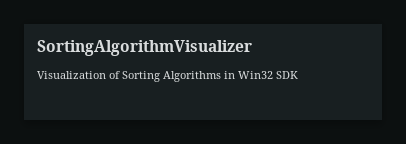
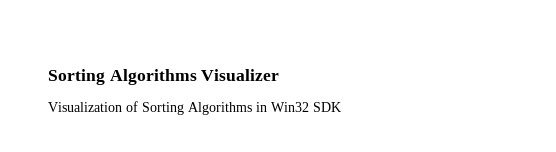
- SortingAlgorithmVisualizer
+ Sorting Algorithms Visualizer

